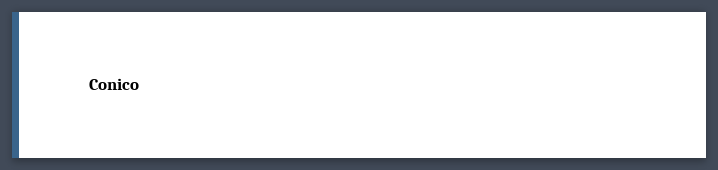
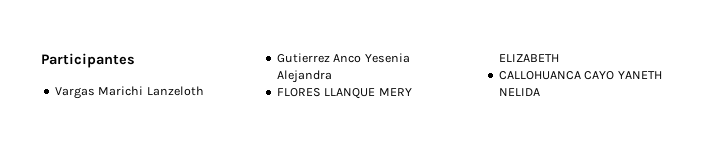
- Conico
+ Participantes
+ Vargas Marichi Lanzeloth
+ Gutierrez Anco Yesenia Alejandra
+ FLORES LLANQUE MERY ELIZABETH
+ CALLOHUANCA CAYO YANETH NELIDA

